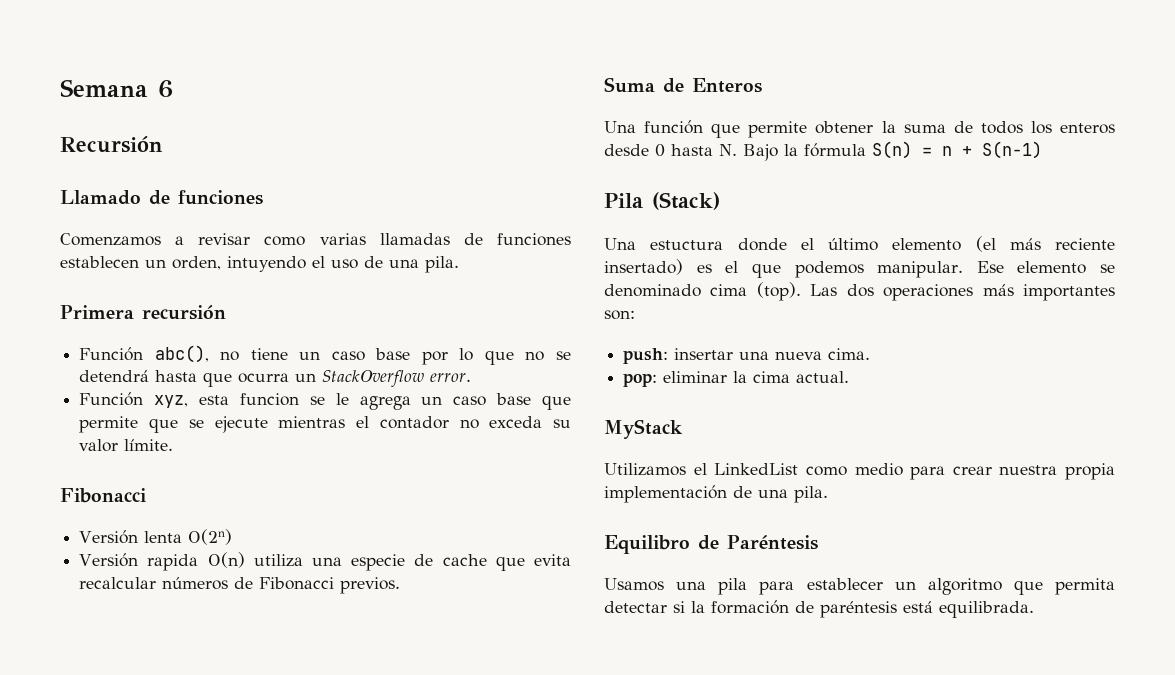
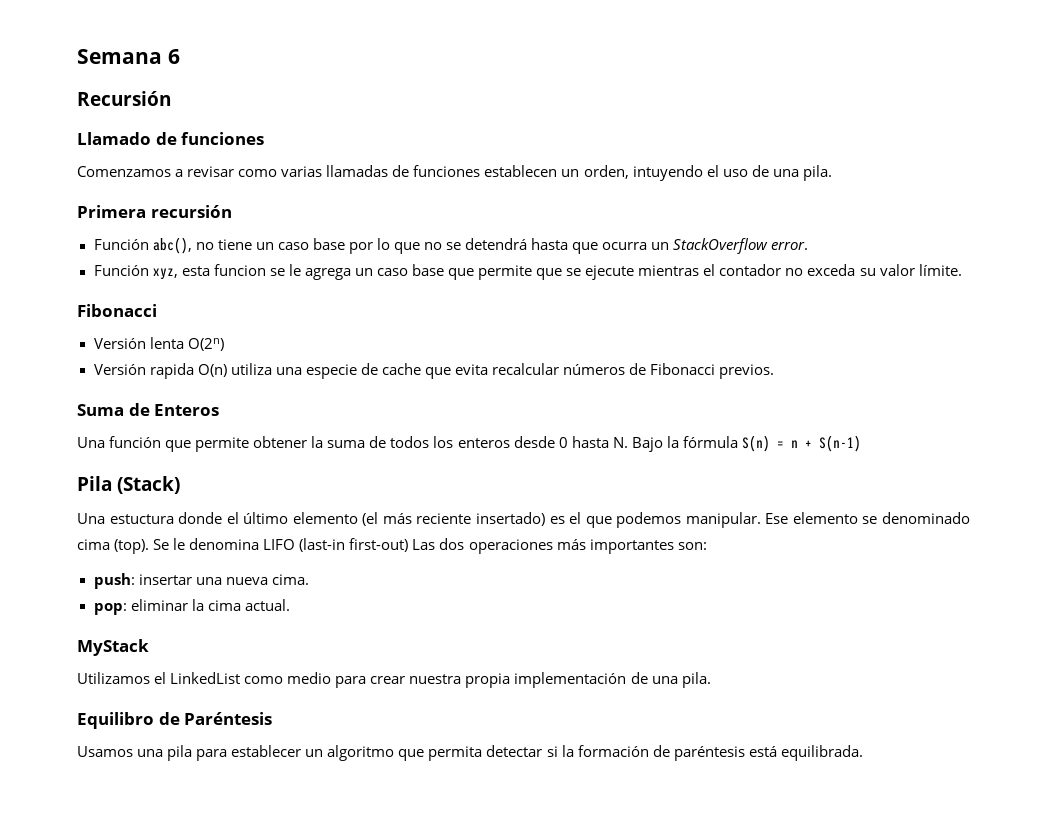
- Las dos operaciones más importantes son:
+ Se le denomina LIFO (last-in first-out) Las dos operaciones más importantes son:

